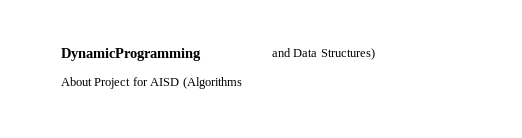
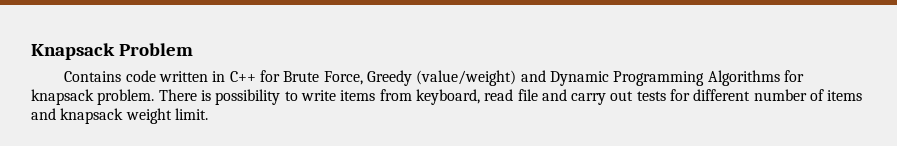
- DynamicProgramming
- About Project for AISD (Algorithms and Data Structures)
+ Knapsack Problem
+ Contains code written in C++ for Brute Force, Greedy (value/weight) and Dynamic Programming Algorithms for knapsack problem. There is possibility to write items from keyboard, read file and carry out tests for different number of items and knapsack weight limit.

